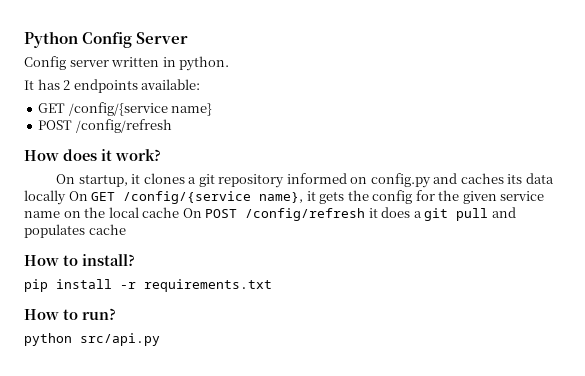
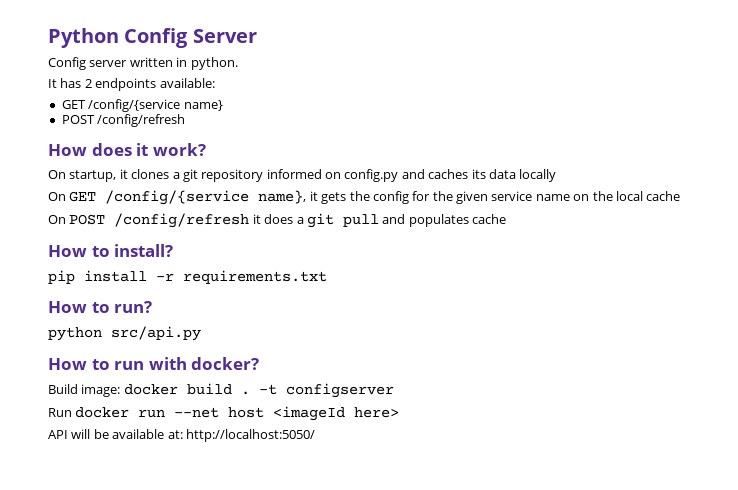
- On startup, it clones a git repository informed on config.py and caches its data locally On GET /config/{service name}, it gets the config for the given service name on the local cache On POST /config/refresh it does a git pull and populates cache
+ On startup, it clones a git repository informed on config.py and caches its data locally
+ On GET /config/{service name}, it gets the config for the given service name on the local cache
+ On POST /config/refresh it does a git pull and populates cache
+ How to run with docker?
+ Build image: docker build . -t configserver
+ Run docker run --net host <imageId here>
+ API will be available at: http://localhost:5050/

